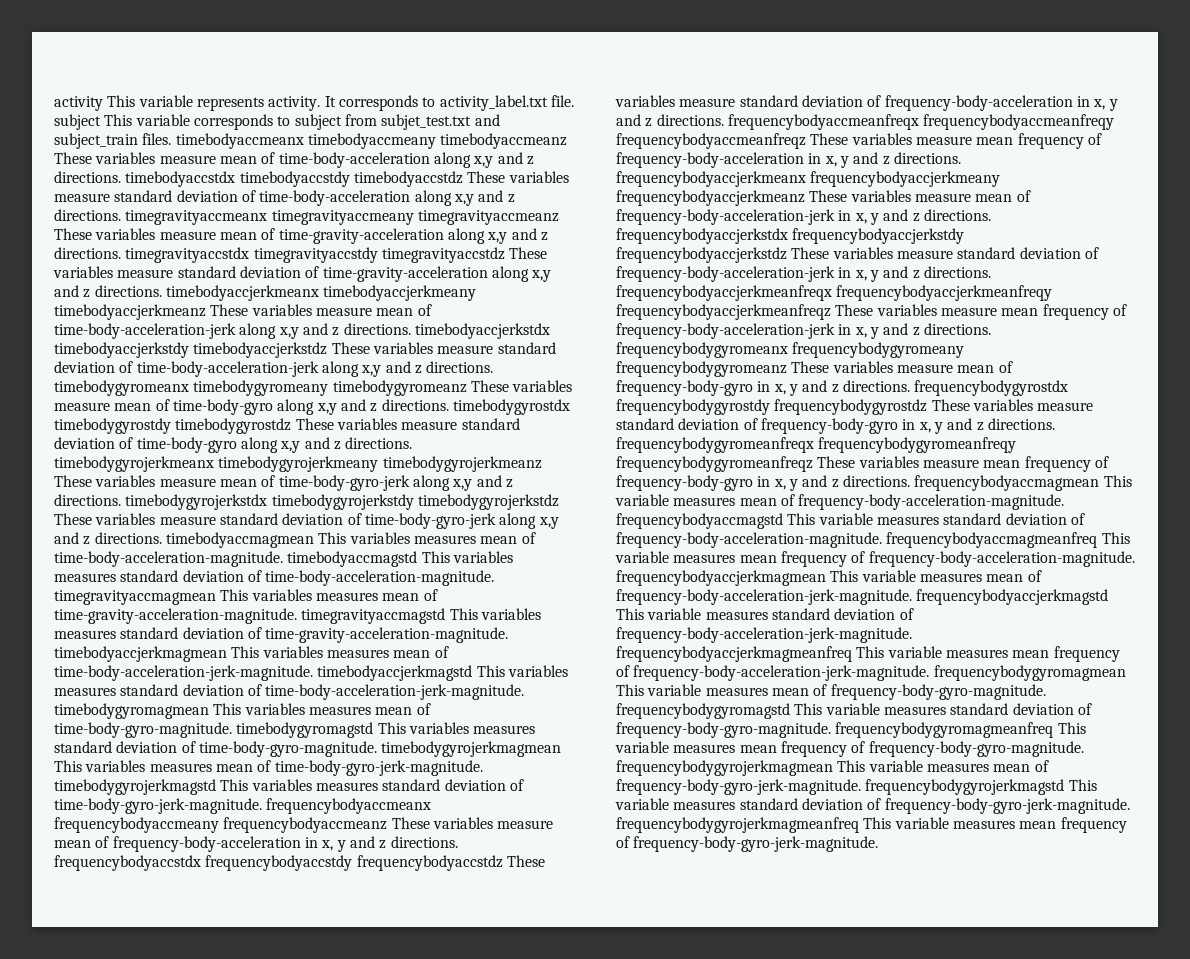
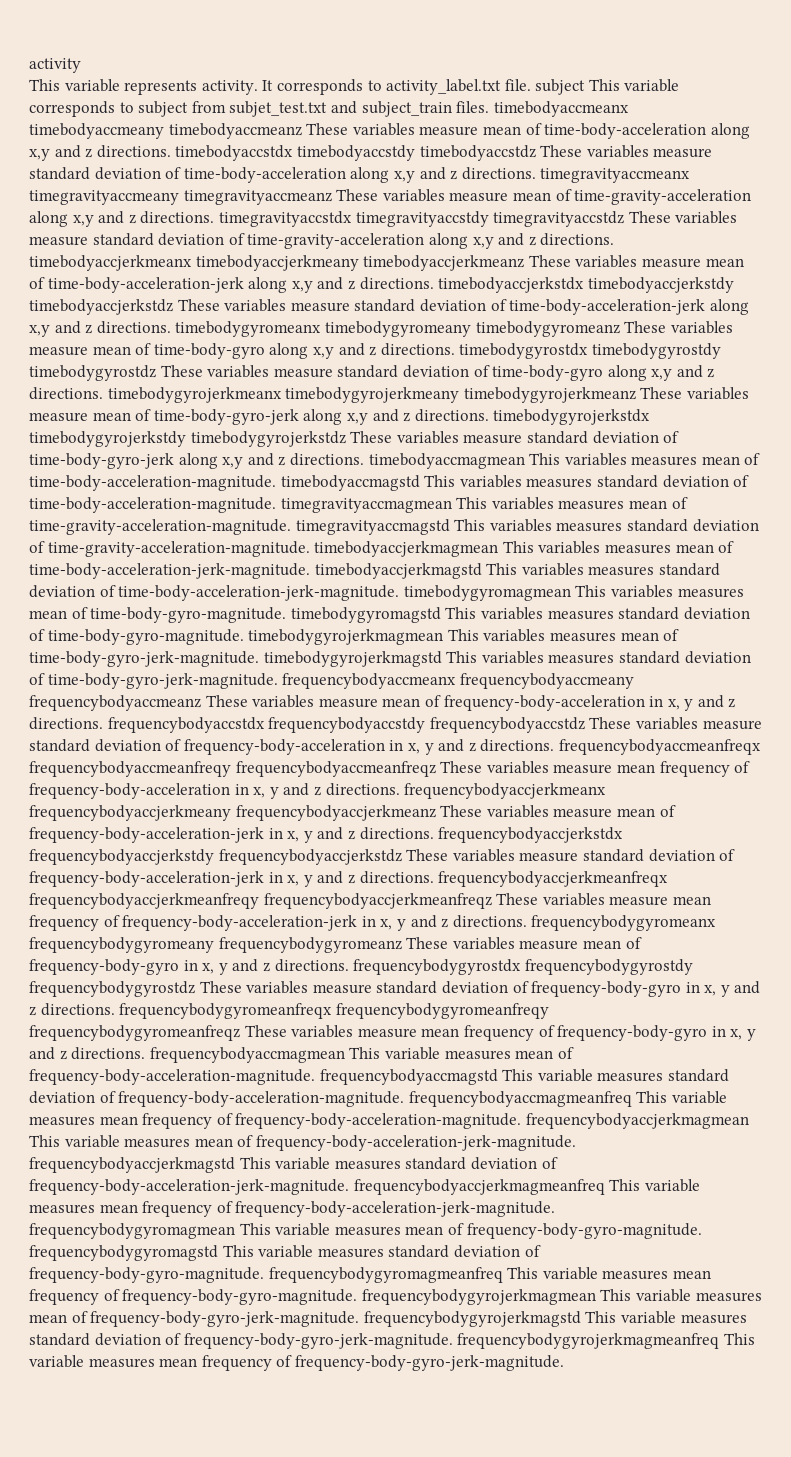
- activity This variable represents activity.
+ activity
+ This variable represents activity.

